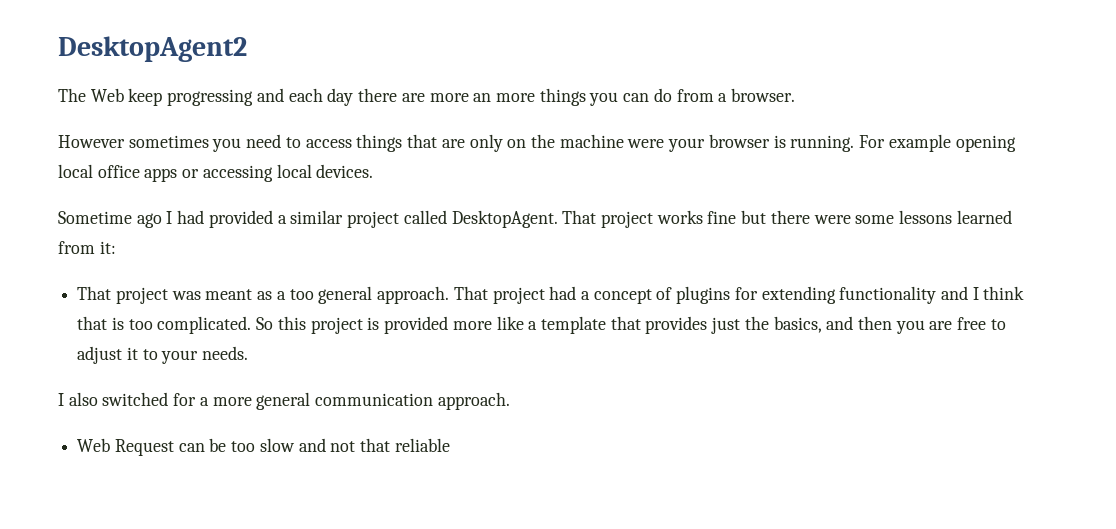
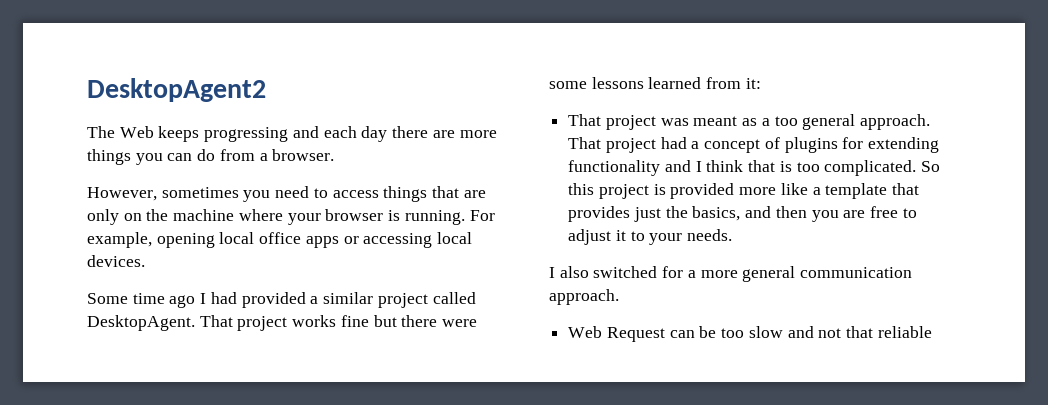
- The Web keep progressing and each day there are more an more things you can do from a browser.
+ The Web keeps progressing and each day there are more things you can do from a browser.
- However sometimes you need to access things that are only on the machine were your browser is running.
+ However, sometimes you need to access things that are only on the machine where your browser is running.
- For example opening local office apps or accessing local devices.
+ For example, opening local office apps or accessing local devices.
- Sometime ago I had provided a similar project called DesktopAgent.
+ Some time ago I had provided a similar project called DesktopAgent.

